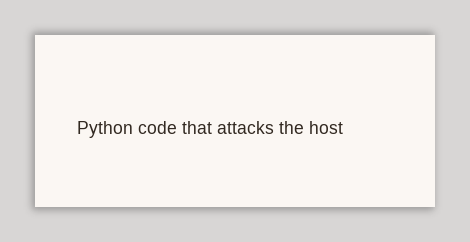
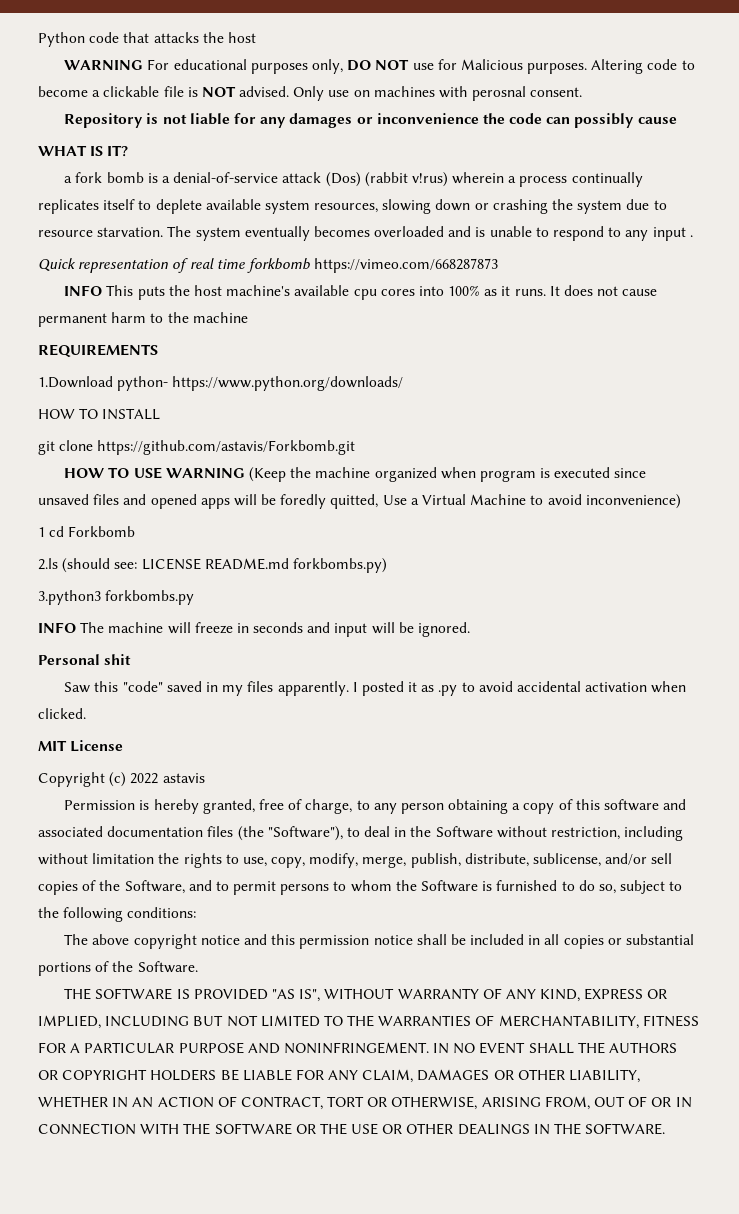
+ WARNING For educational purposes only, DO NOT use for Malicious purposes. Altering code to become a clickable file is NOT advised. Only use on machines with perosnal consent.
+ Repository is not liable for any damages or inconvenience the code can possibly cause
+ WHAT IS IT?
+ a fork bomb is a denial-of-service attack (Dos) (rabbit v!rus) wherein a process continually replicates itself to deplete available system resources, slowing down or crashing the system due to resource starvation. The system eventually becomes overloaded and is unable to respond to any input .
+ Quick representation of real time forkbomb https://vimeo.com/668287873
+ INFO This puts the host machine's available cpu cores into 100% as it runs. It does not cause permanent harm to the machine
+ REQUIREMENTS
+ 1.Download python- https://www.python.org/downloads/
+ HOW TO INSTALL
+ git clone https://github.com/astavis/Forkbomb.git
+ HOW TO USE WARNING (Keep the machine organized when program is executed since unsaved files and opened apps will be foredly quitted, Use a Virtual Machine to avoid inconvenience)
+ 1 cd Forkbomb
+ 2.ls (should see: LICENSE README.md forkbombs.py)
+ 3.python3 forkbombs.py
+ INFO The machine will freeze in seconds and input will be ignored.
+ Personal shit
+ Saw this "code" saved in my files apparently. I posted it as .py to avoid accidental activation when clicked.
+ MIT License
+ Copyright (c) 2022 astavis
+ Permission is hereby granted, free of charge, to any person obtaining a copy of this software and associated documentation files (the "Software"), to deal in the Software without restriction, including without limitation the rights to use, copy, modify, merge, publish, distribute, sublicense, and/or sell copies of the Software, and to permit persons to whom the Software is furnished to do so, subject to the following conditions:
+ The above copyright notice and this permission notice shall be included in all copies or substantial portions of the Software.
+ THE SOFTWARE IS PROVIDED "AS IS", WITHOUT WARRANTY OF ANY KIND, EXPRESS OR IMPLIED, INCLUDING BUT NOT LIMITED TO THE WARRANTIES OF MERCHANTABILITY, FITNESS FOR A PARTICULAR PURPOSE AND NONINFRINGEMENT. IN NO EVENT SHALL THE AUTHORS OR COPYRIGHT HOLDERS BE LIABLE FOR ANY CLAIM, DAMAGES OR OTHER LIABILITY, WHETHER IN AN ACTION OF CONTRACT, TORT OR OTHERWISE, ARISING FROM, OUT OF OR IN CONNECTION WITH THE SOFTWARE OR THE USE OR OTHER DEALINGS IN THE SOFTWARE.

